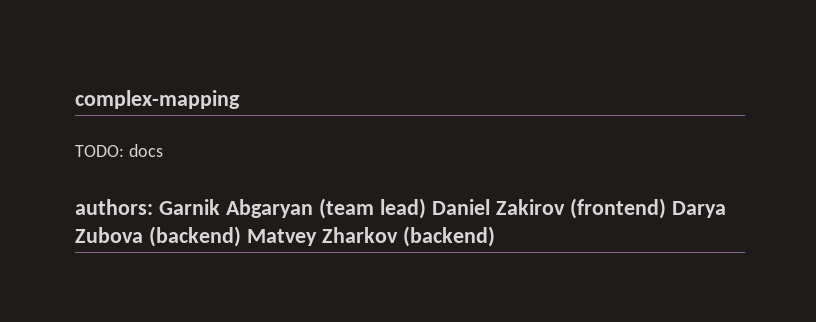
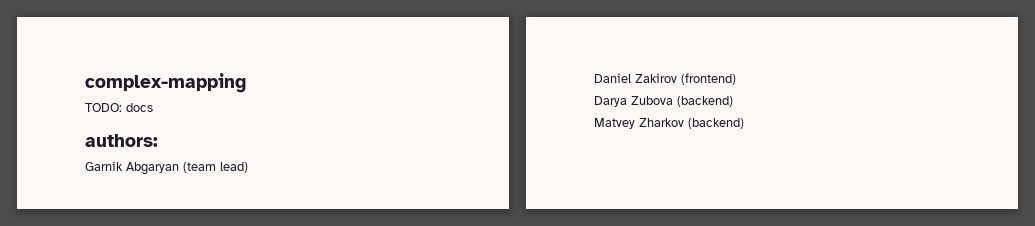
- authors: Garnik Abgaryan (team lead) Daniel Zakirov (frontend) Darya Zubova (backend) Matvey Zharkov (backend)
+ authors:
+ Garnik Abgaryan (team lead)
+ Daniel Zakirov (frontend)
+ Darya Zubova (backend)
+ Matvey Zharkov (backend)

